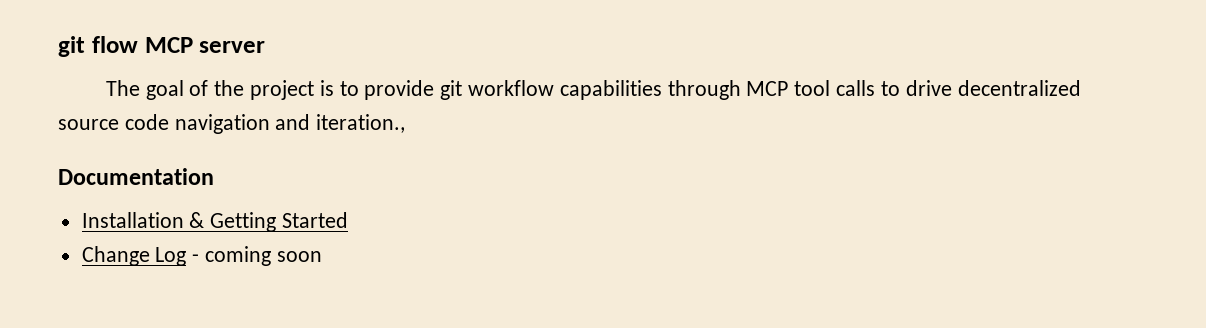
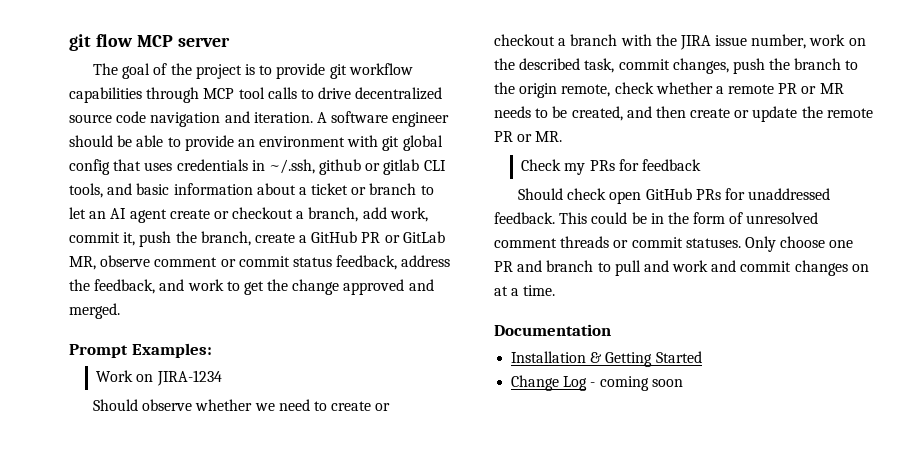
- The goal of the project is to provide git workflow capabilities through MCP tool calls to drive decentralized source code navigation and iteration.,
+ The goal of the project is to provide git workflow capabilities through MCP tool calls to drive decentralized source code navigation and iteration. A software engineer should be able to provide an environment with git global config that uses credentials in ~/.ssh, github or gitlab CLI tools, and basic information about a ticket or branch to let an AI agent create or checkout a branch, add work, commit it, push the branch, create a GitHub PR or GitLab MR, observe comment or commit status feedback, address the feedback, and work to get the change approved and merged.
+ Prompt Examples:
+ Work on JIRA-1234
+ Should observe whether we need to create or checkout a branch with the JIRA issue number, work on the described task, commit changes, push the branch to the origin remote, check whether a remote PR or MR needs to be created, and then create or update the remote PR or MR.
+ Check my PRs for feedback
+ Should check open GitHub PRs for unaddressed feedback. This could be in the form of unresolved comment threads or commit statuses. Only choose one PR and branch to pull and work and commit changes on at a time.

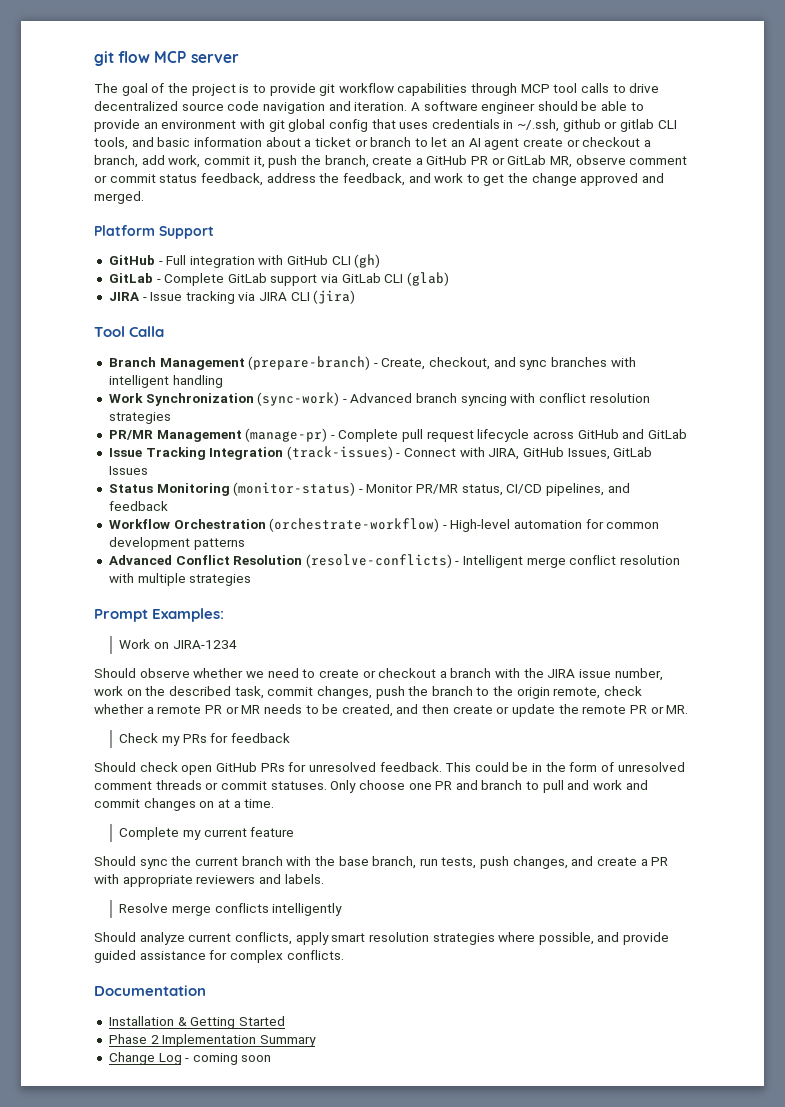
+ Platform Support
+ GitHub - Full integration with GitHub CLI (gh)
+ GitLab - Complete GitLab support via GitLab CLI (glab)
+ JIRA - Issue tracking via JIRA CLI (jira)
+ Tool Calla
+ Branch Management (prepare-branch) - Create, checkout, and sync branches with intelligent handling
+ Work Synchronization (sync-work) - Advanced branch syncing with conflict resolution strategies
+ PR/MR Management (manage-pr) - Complete pull request lifecycle across GitHub and GitLab
+ Issue Tracking Integration (track-issues) - Connect with JIRA, GitHub Issues, GitLab Issues
+ Status Monitoring (monitor-status) - Monitor PR/MR status, CI/CD pipelines, and feedback
+ Workflow Orchestration (orchestrate-workflow) - High-level automation for common development patterns
+ Advanced Conflict Resolution (resolve-conflicts) - Intelligent merge conflict resolution with multiple strategies
- Should check open GitHub PRs for unaddressed feedback.
+ Should check open GitHub PRs for unresolved feedback.
+ Complete my current feature
+ Should sync the current branch with the base branch, run tests, push changes, and create a PR with appropriate reviewers and labels.
+ Resolve merge conflicts intelligently
+ Should analyze current conflicts, apply smart resolution strategies where possible, and provide guided assistance for complex conflicts.
+ Phase 2 Implementation Summary

